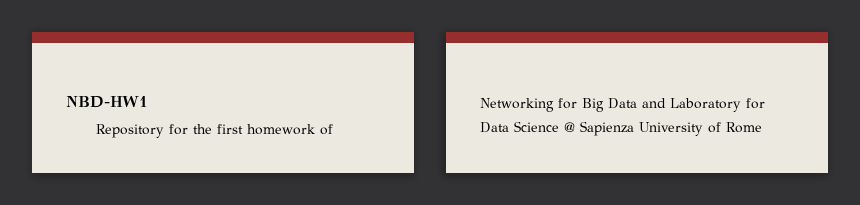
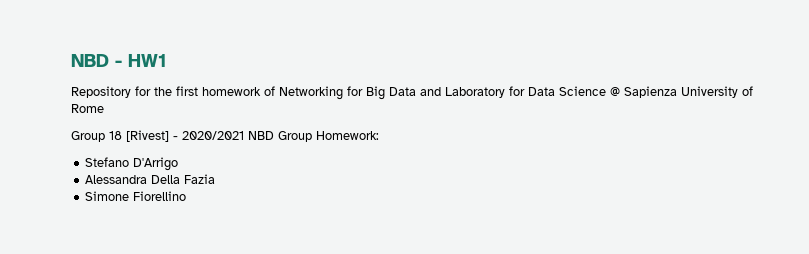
- NBD-HW1
+ NBD - HW1
+ Group 18 [Rivest] - 2020/2021 NBD Group Homework:
+ Stefano D'Arrigo
+ Alessandra Della Fazia
+ Simone Fiorellino

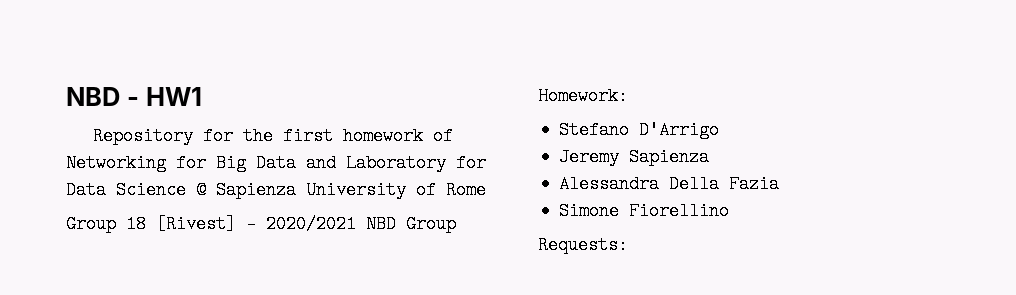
+ Jeremy Sapienza
+ Requests:

